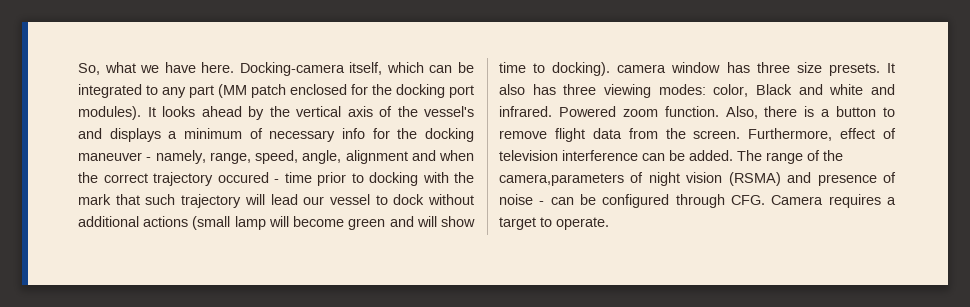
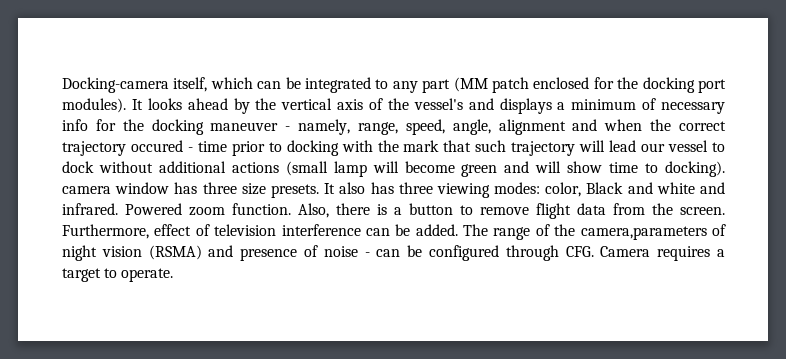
- So, what we have here.

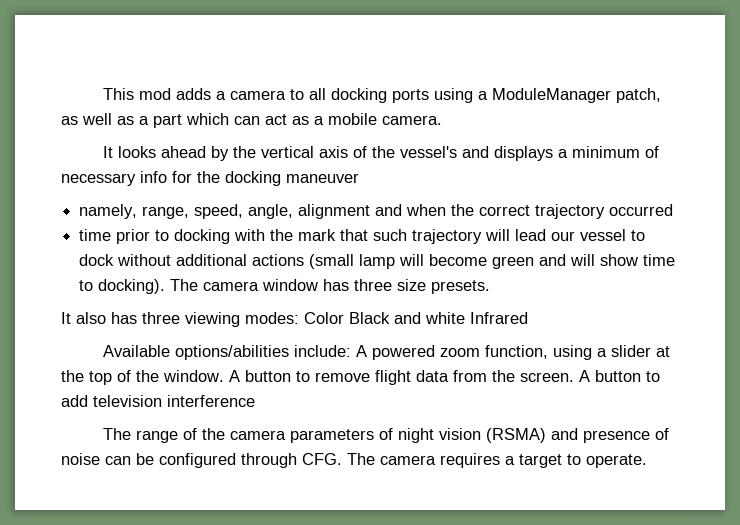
- Docking-camera itself, which can be integrated to any part (MM patch enclosed for the docking port modules). It looks ahead by the vertical axis of the vessel's and displays a minimum of necessary info for the docking maneuver - namely, range, speed, angle, alignment and when the correct trajectory occured - time prior to docking with the mark that such trajectory will lead our vessel to dock without additional actions (small lamp will become green and will show time to docking). camera window has three size presets. It also has three viewing modes:
+ This mod adds a camera to all docking ports using a ModuleManager patch, as well as a part which can act as a mobile camera.
+ It looks ahead by the vertical axis of the vessel's and displays a minimum of necessary info for the docking maneuver
+ namely, range, speed, angle, alignment and when the correct trajectory occurred
+ time prior to docking with the mark that such trajectory will lead our vessel to dock without additional actions (small lamp will become green and will show time to docking). The camera window has three size presets.
+ It also has three viewing modes:
- color, Black and white and infrared. Powered zoom function. Also, there is a button to remove flight data from the screen.
+ Color Black and white Infrared
+ Available options/abilities include: A powered zoom function, using a slider at the top of the window. A button to remove flight data from the screen.
- Furthermore, effect of television interference can be added. The range of the camera,parameters of night vision (RSMA) and presence of noise - can be configured through CFG. Camera requires a target to operate.
+ A button to add television interference
+ The range of the camera parameters of night vision (RSMA) and presence of noise can be configured through CFG. The camera requires a target to operate.

